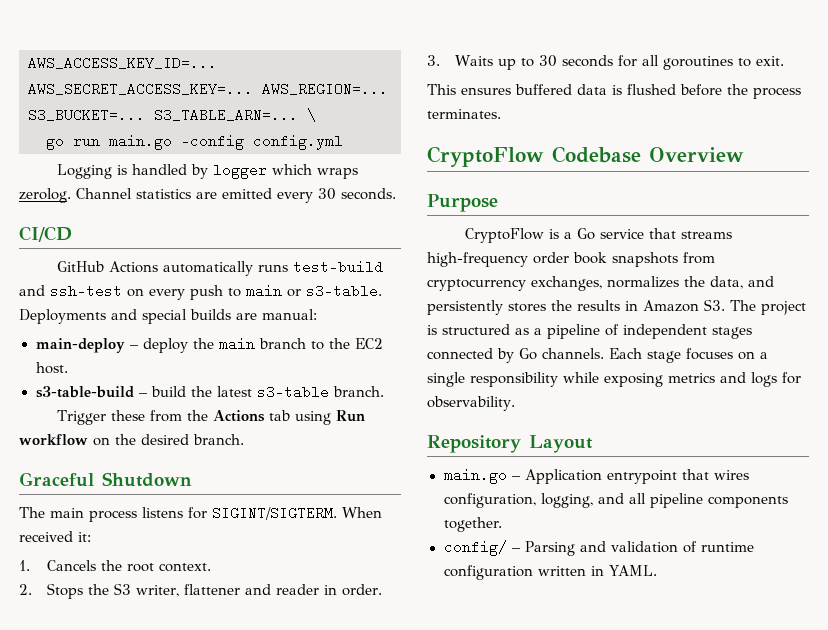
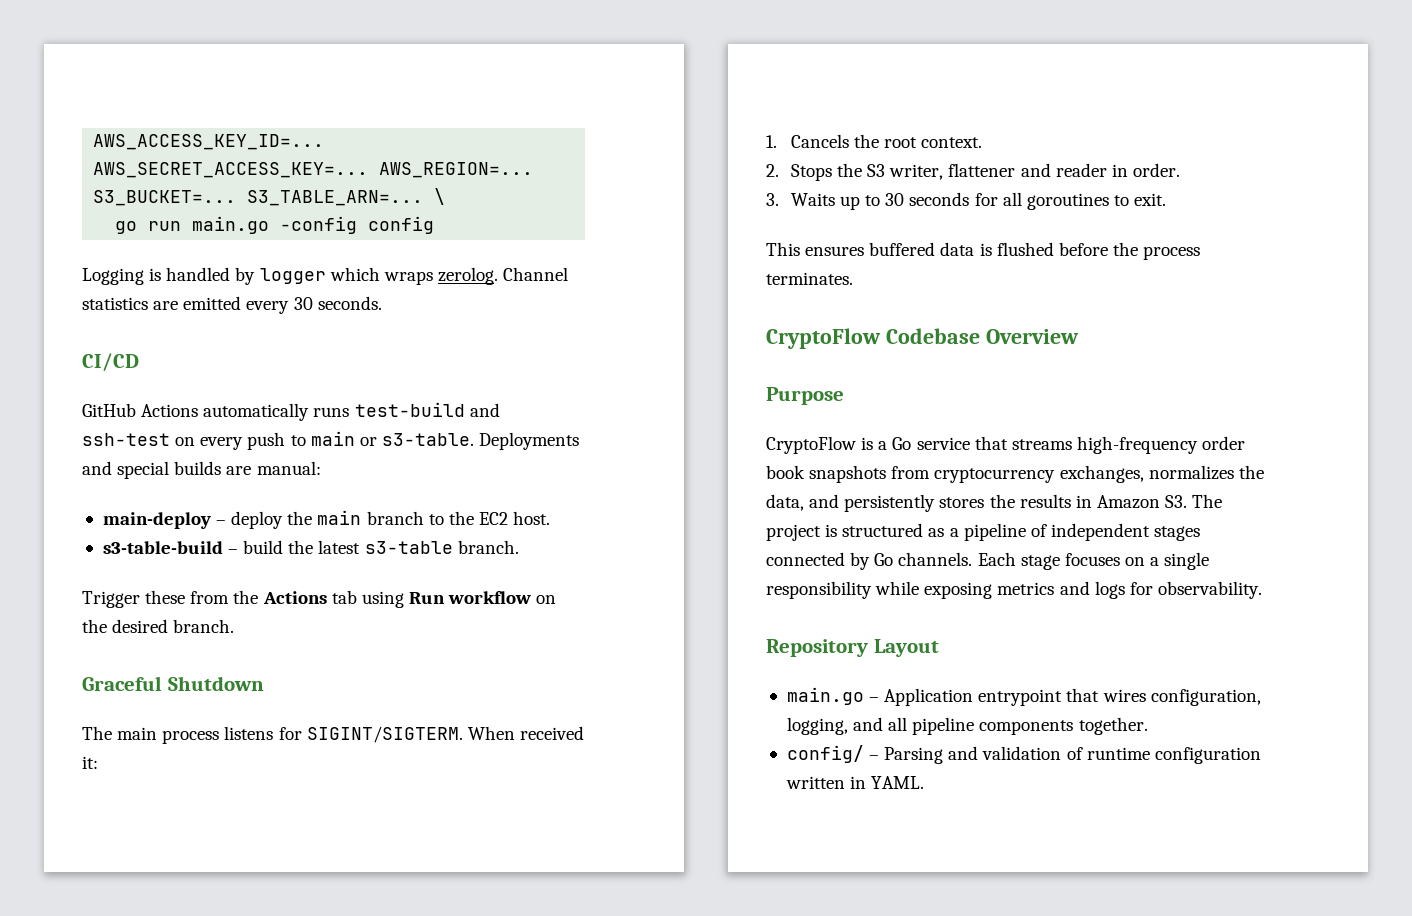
- go run main.go -config config.yml
+ go run main.go -config config

